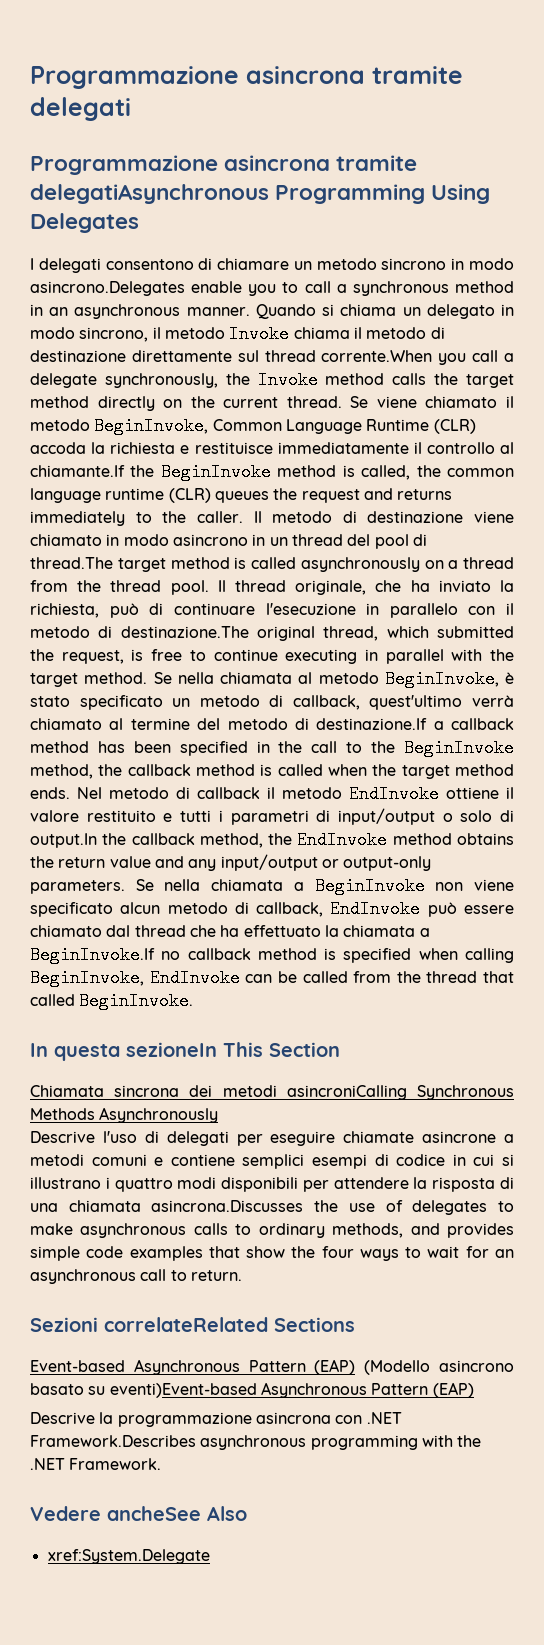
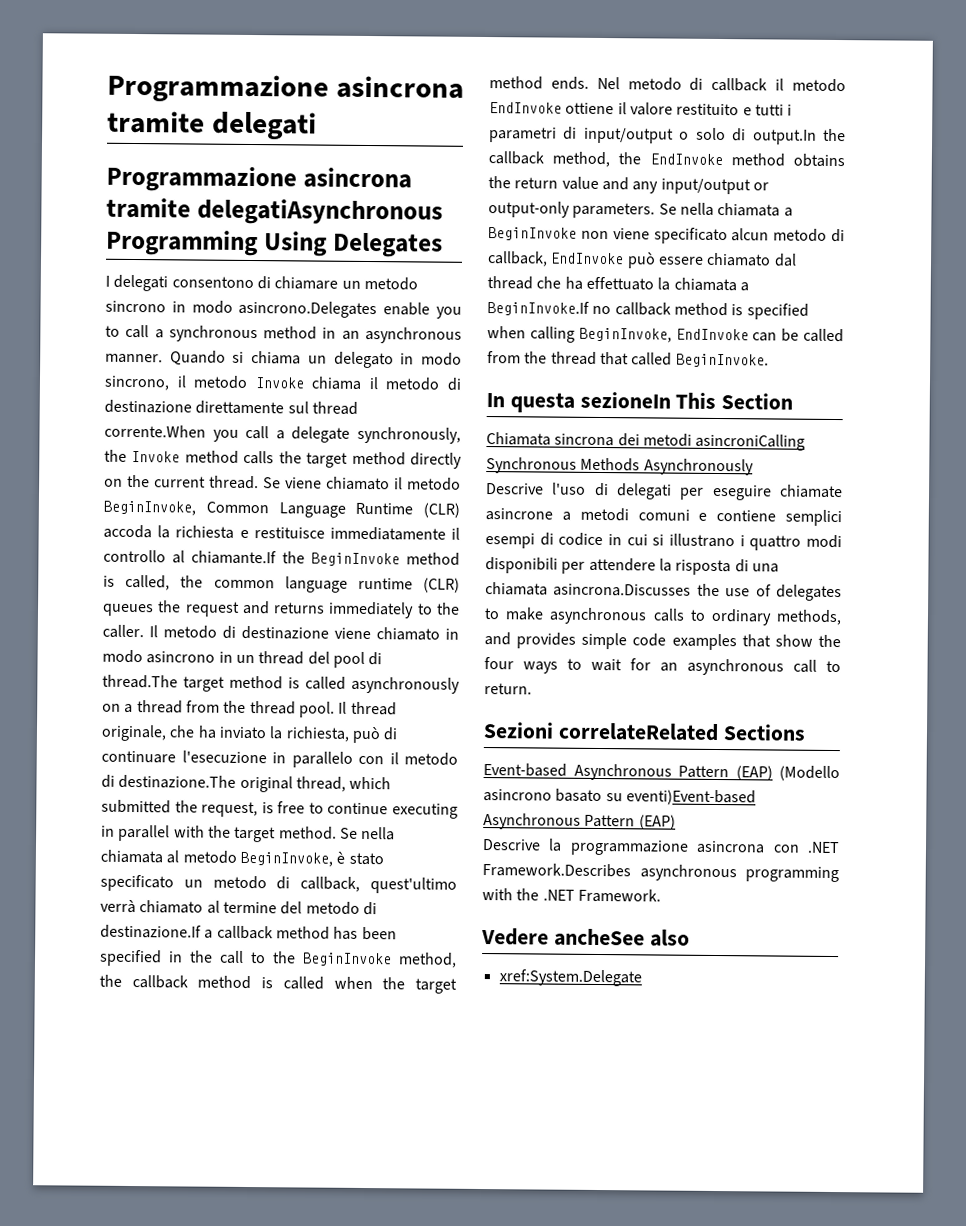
- Vedere ancheSee Also
+ Vedere ancheSee also

